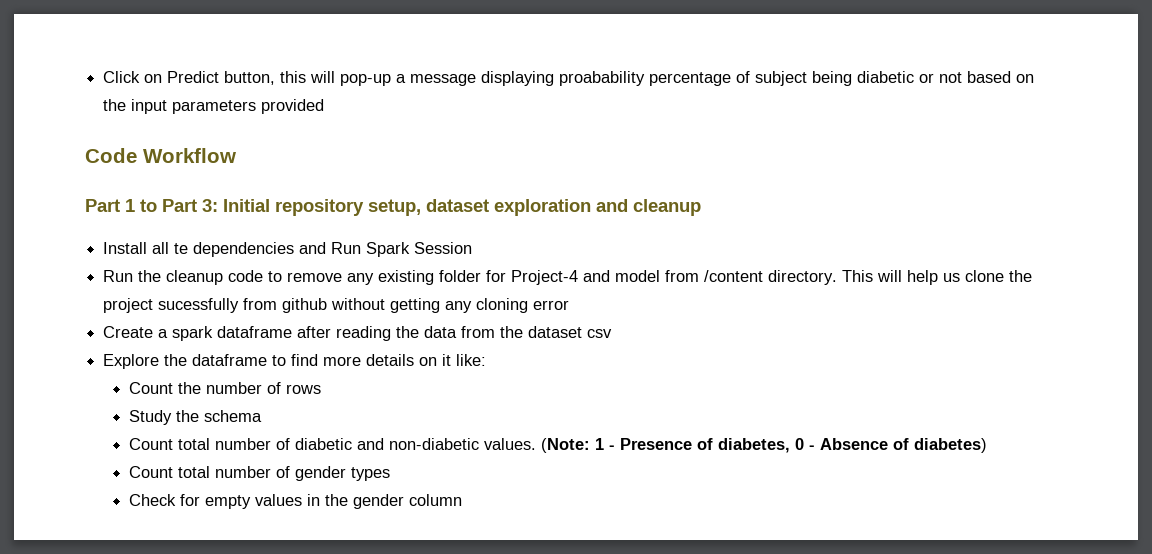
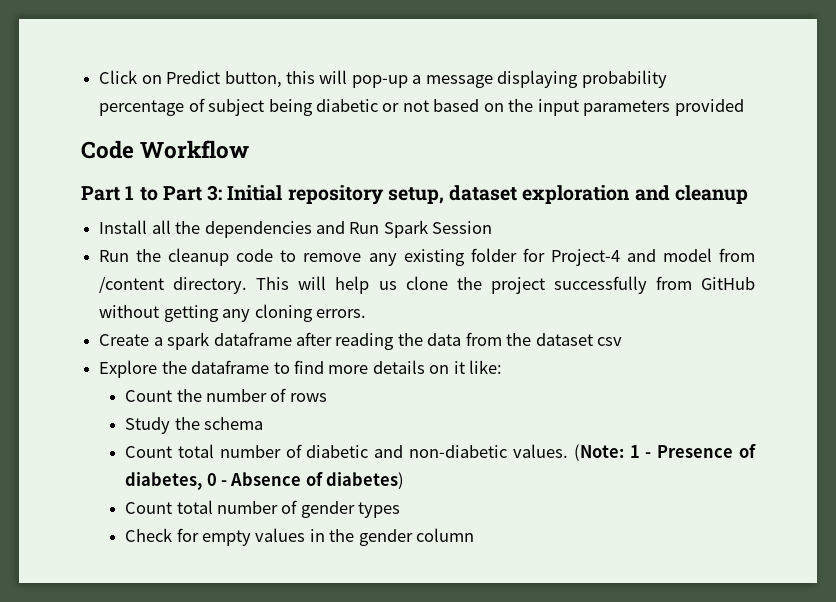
- Click on Predict button, this will pop-up a message displaying proabability percentage of subject being diabetic or not based on the input parameters provided
+ Click on Predict button, this will pop-up a message displaying probability percentage of subject being diabetic or not based on the input parameters provided
- Install all te dependencies and Run Spark Session
+ Install all the dependencies and Run Spark Session
- This will help us clone the project sucessfully from github without getting any cloning error
+ This will help us clone the project successfully from GitHub without getting any cloning errors.

